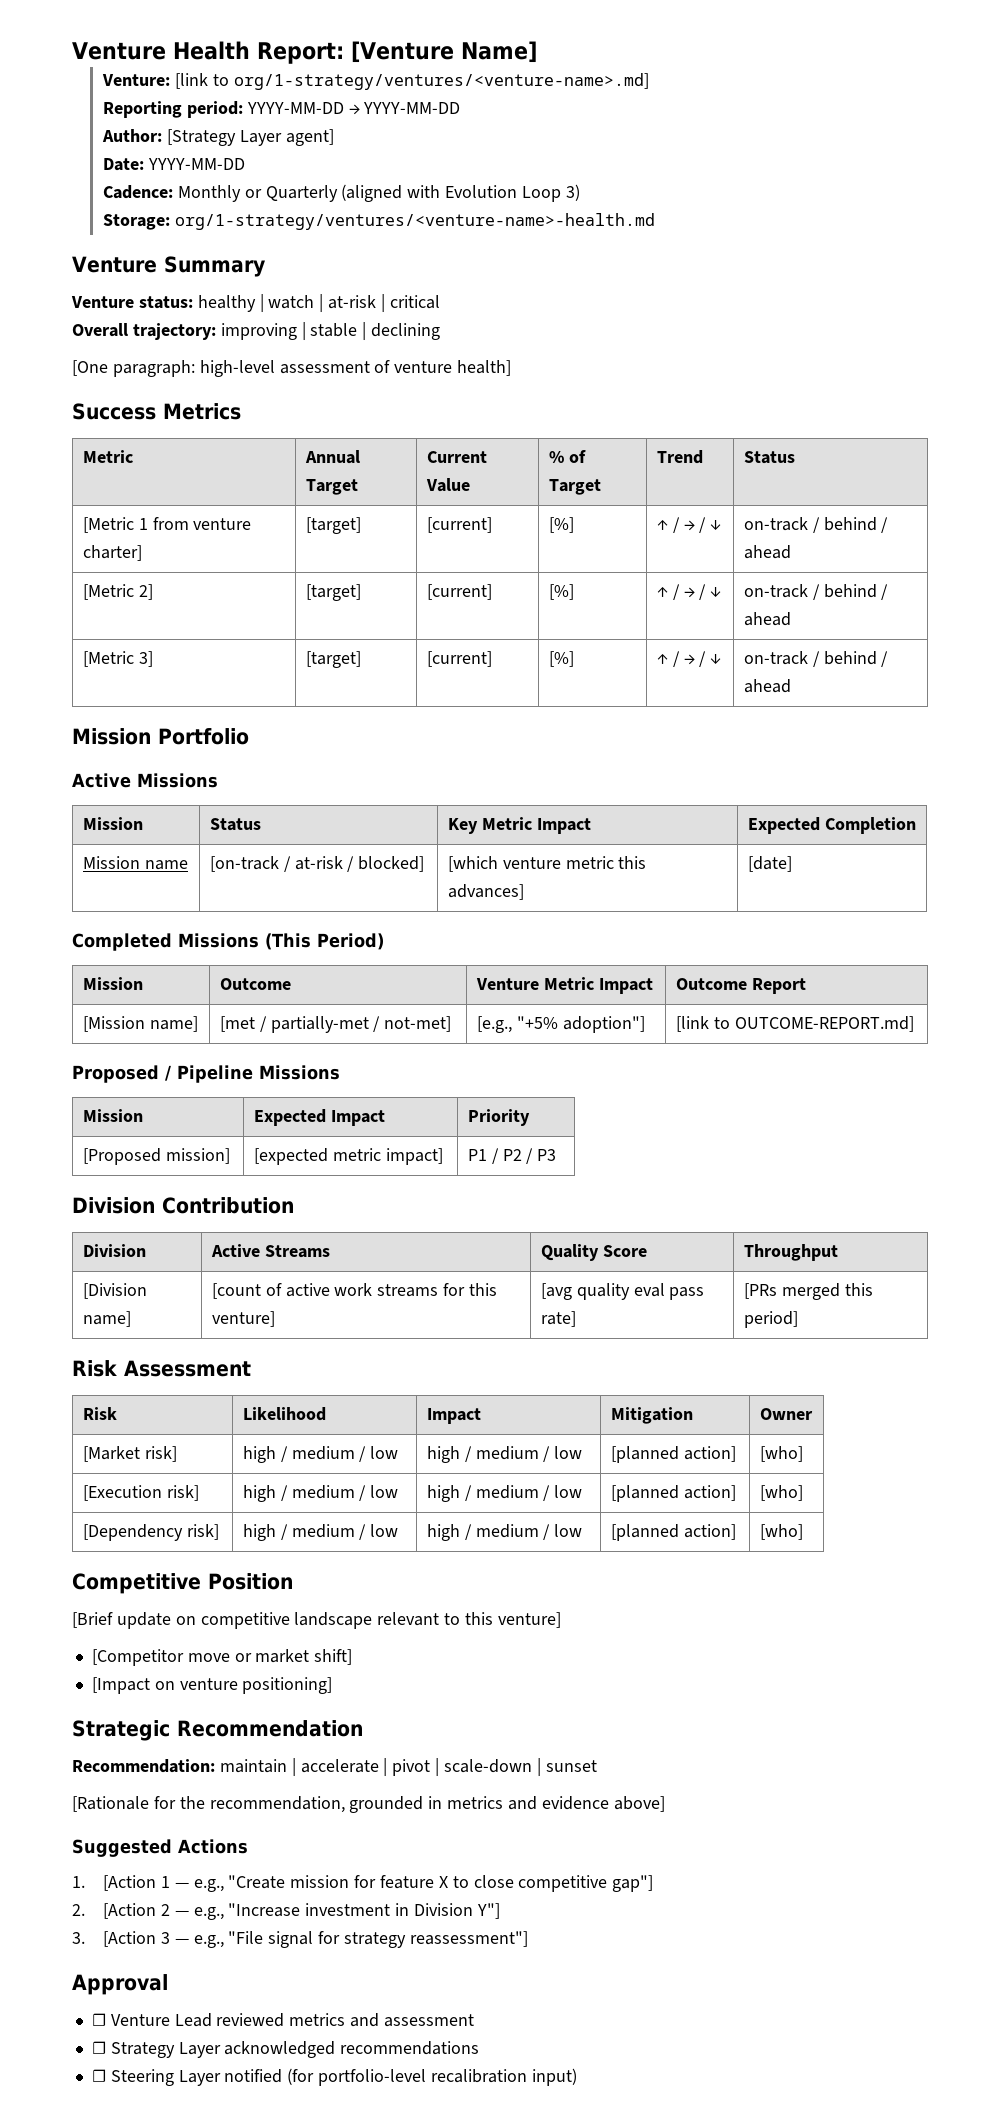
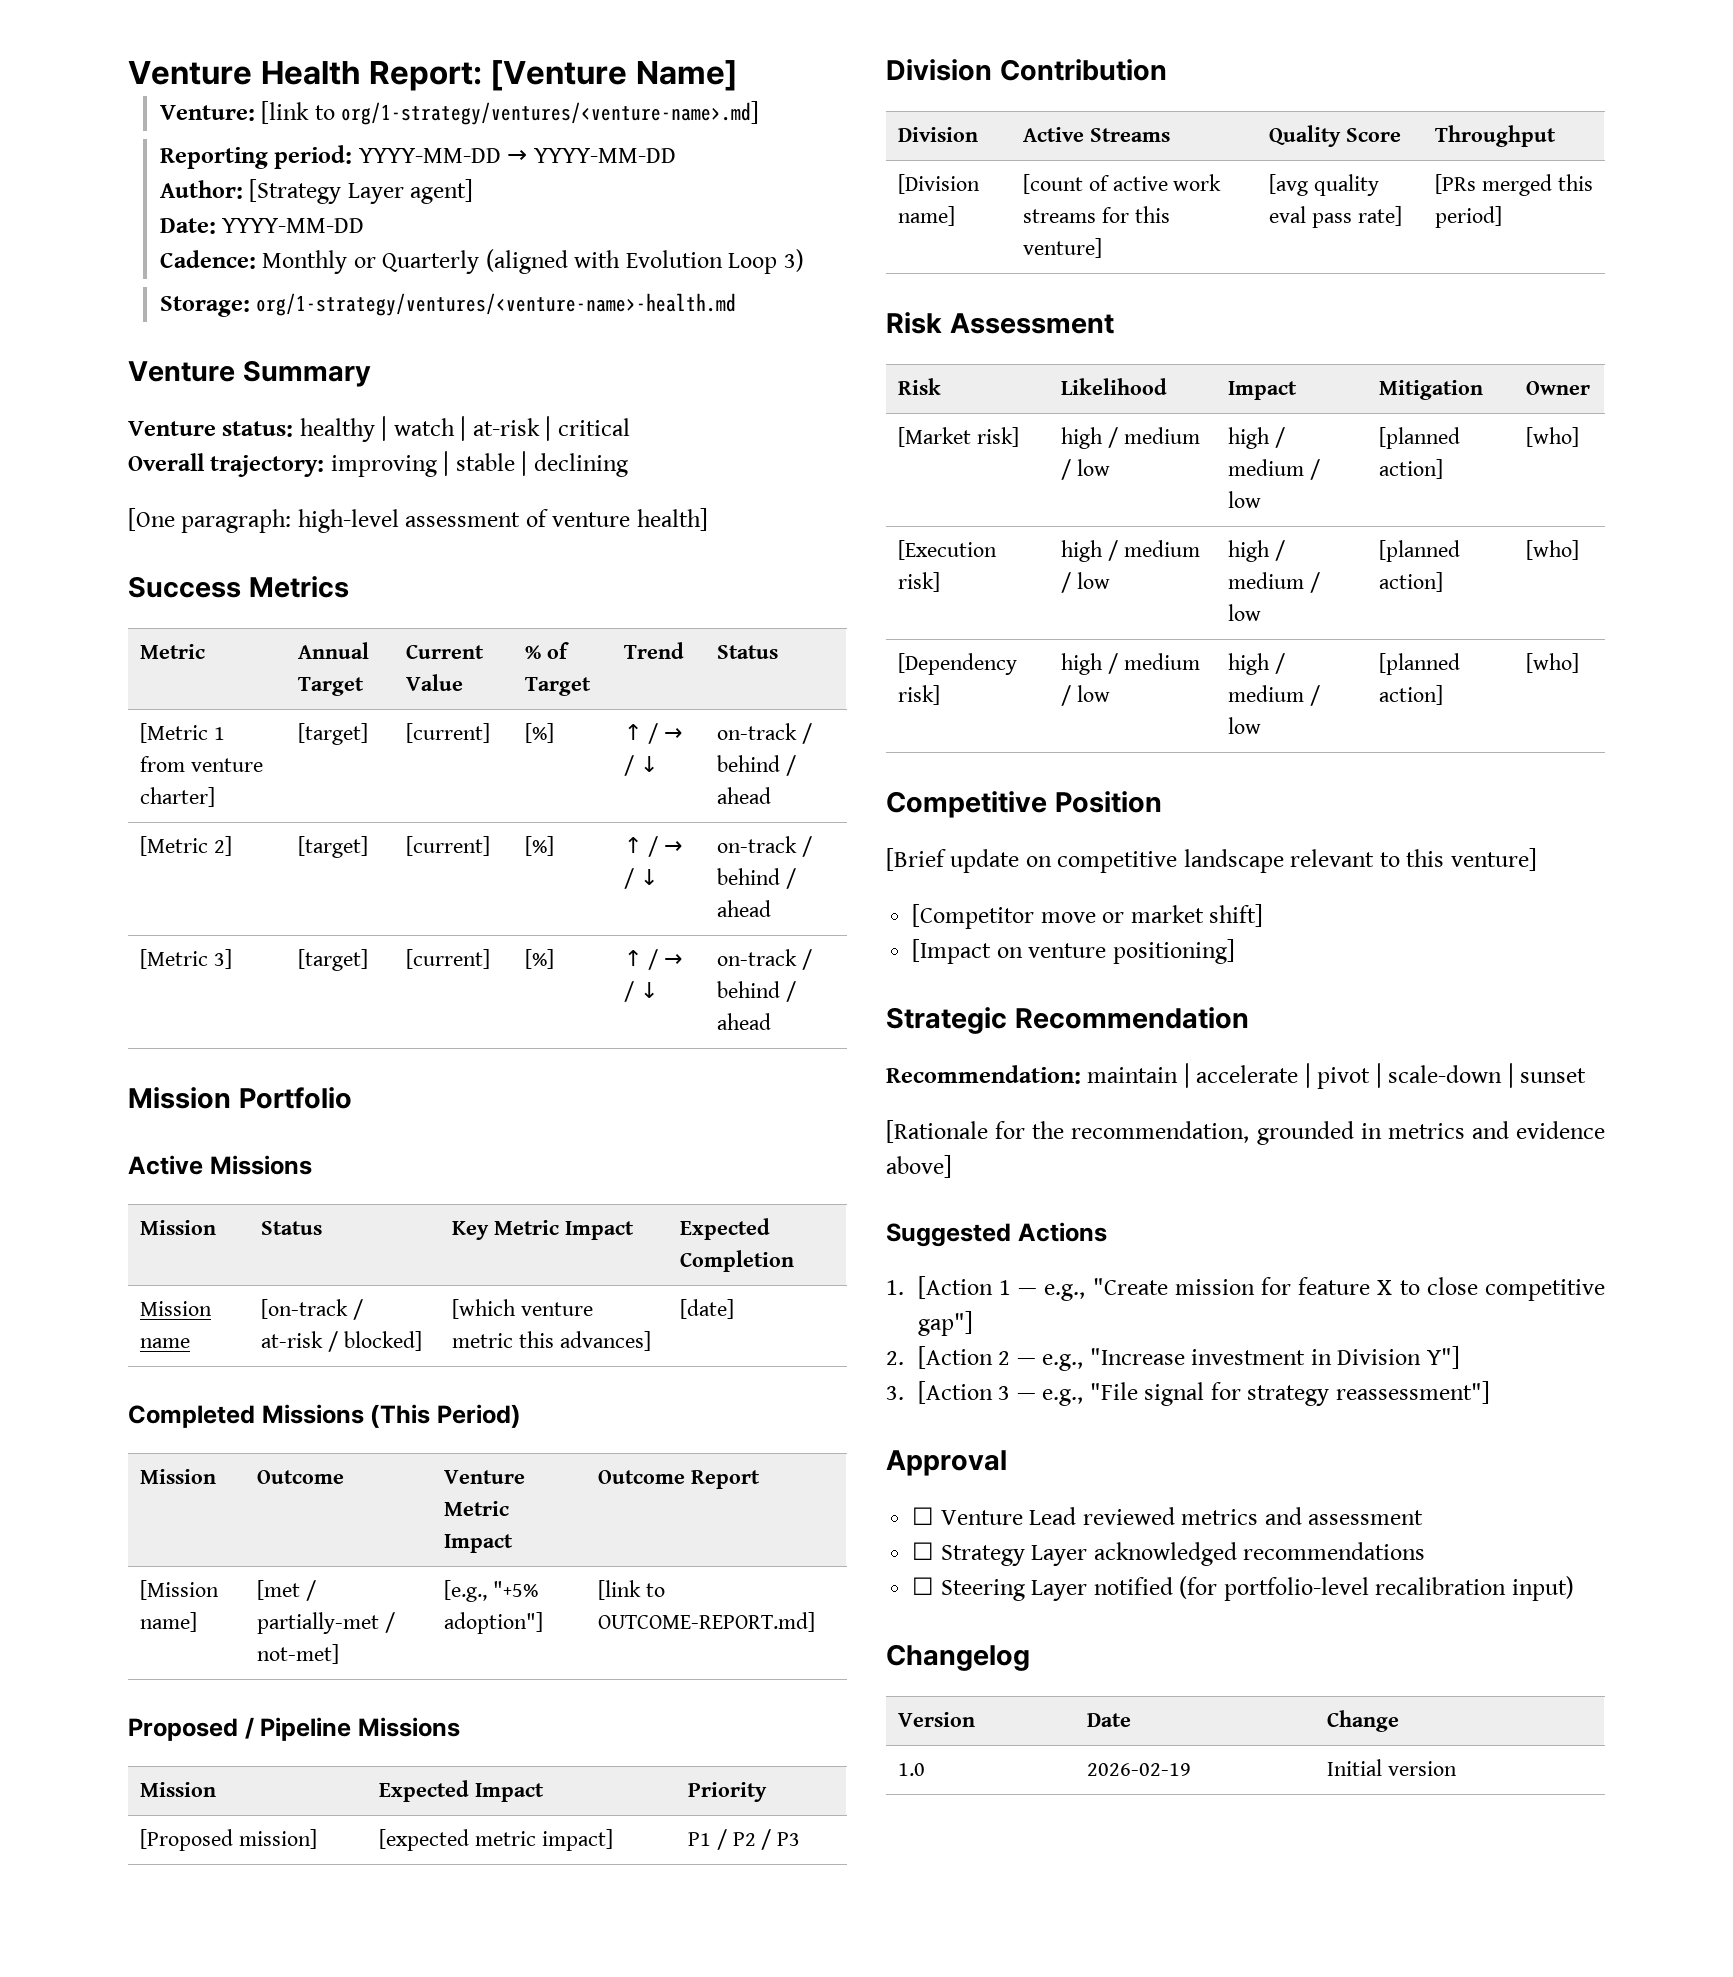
+ Changelog
+ Version | Date | Change
+ 1.0 | 2026-02-19 | Initial version

